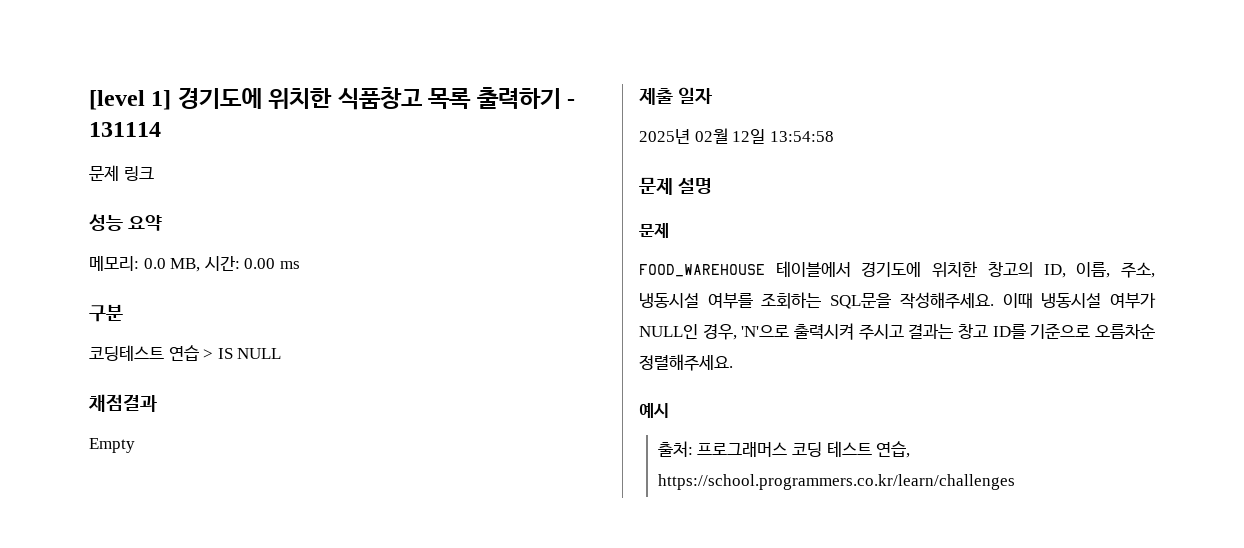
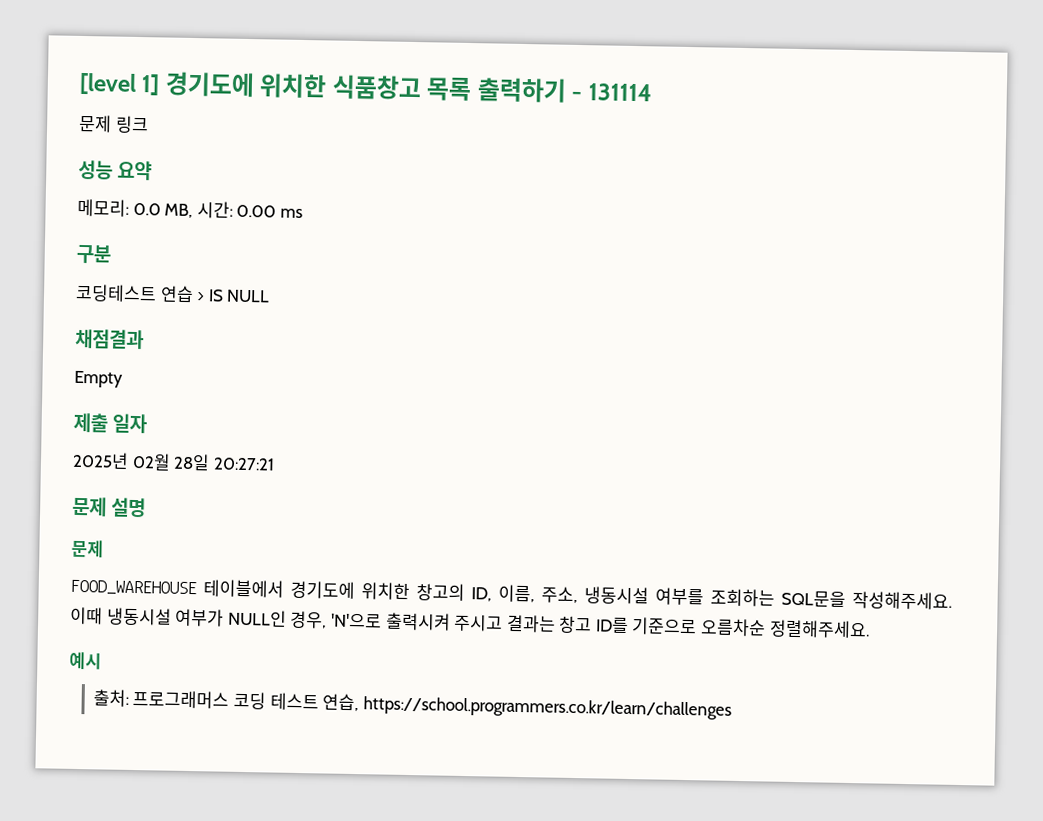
- 2025년 02월 12일 13:54:58
+ 2025년 02월 28일 20:27:21

